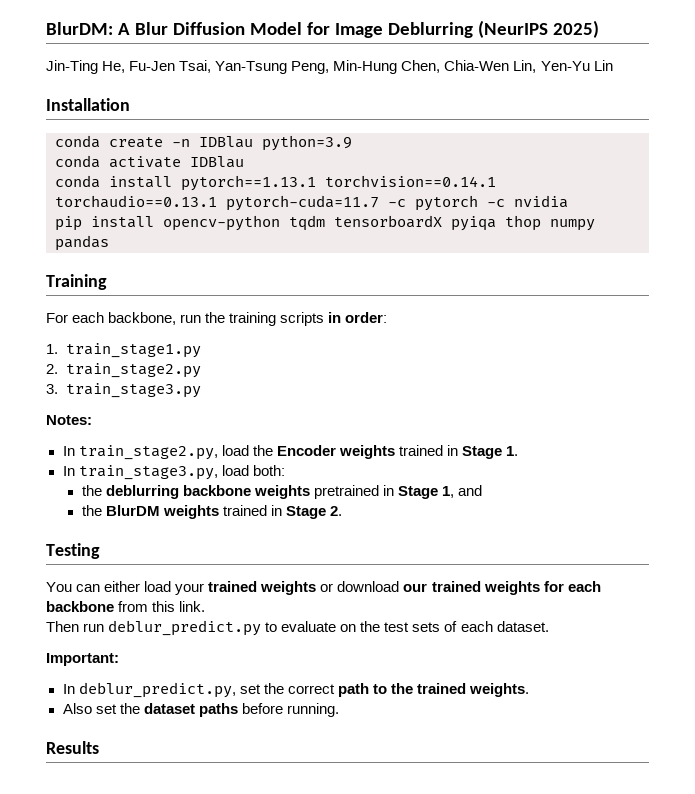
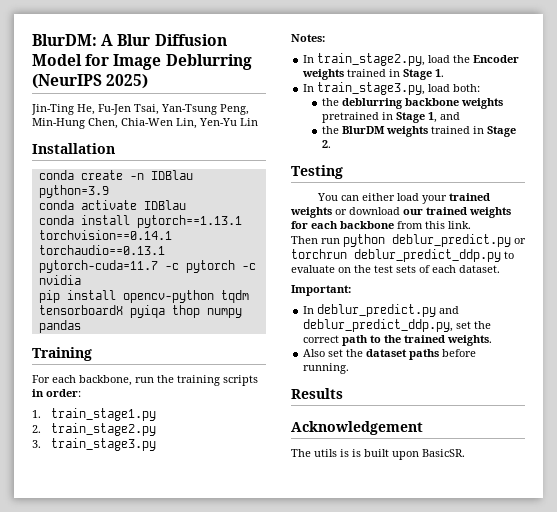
- Then run deblur_predict.py to evaluate on the test sets of each dataset.
+ Then run python deblur_predict.py or torchrun deblur_predict_ddp.py to evaluate on the test sets of each dataset.
- In deblur_predict.py, set the correct path to the trained weights.
+ In deblur_predict.py and deblur_predict_ddp.py, set the correct path to the trained weights.
+ Acknowledgement
+ The utils is is built upon BasicSR.

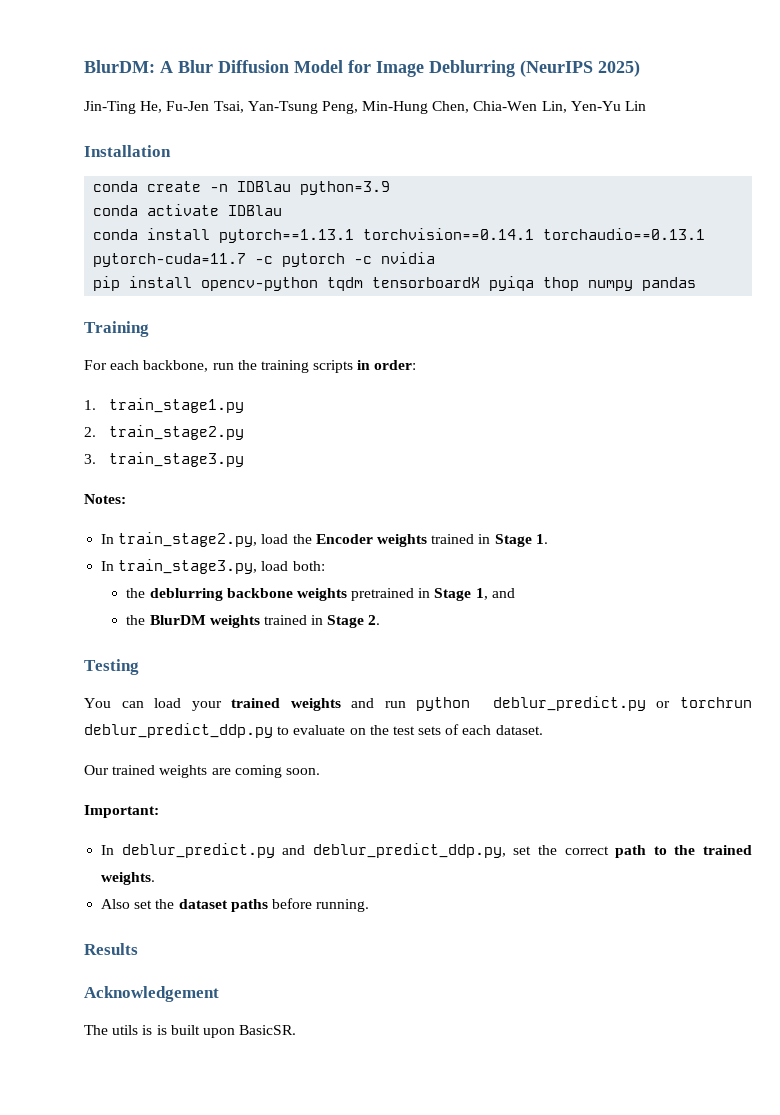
- You can either load your trained weights or download our trained weights for each backbone from this link.
- Then run python deblur_predict.py or torchrun deblur_predict_ddp.py to evaluate on the test sets of each dataset.
+ You can load your trained weights and run python deblur_predict.py or torchrun deblur_predict_ddp.py to evaluate on the test sets of each dataset.
+ Our trained weights are coming soon.

